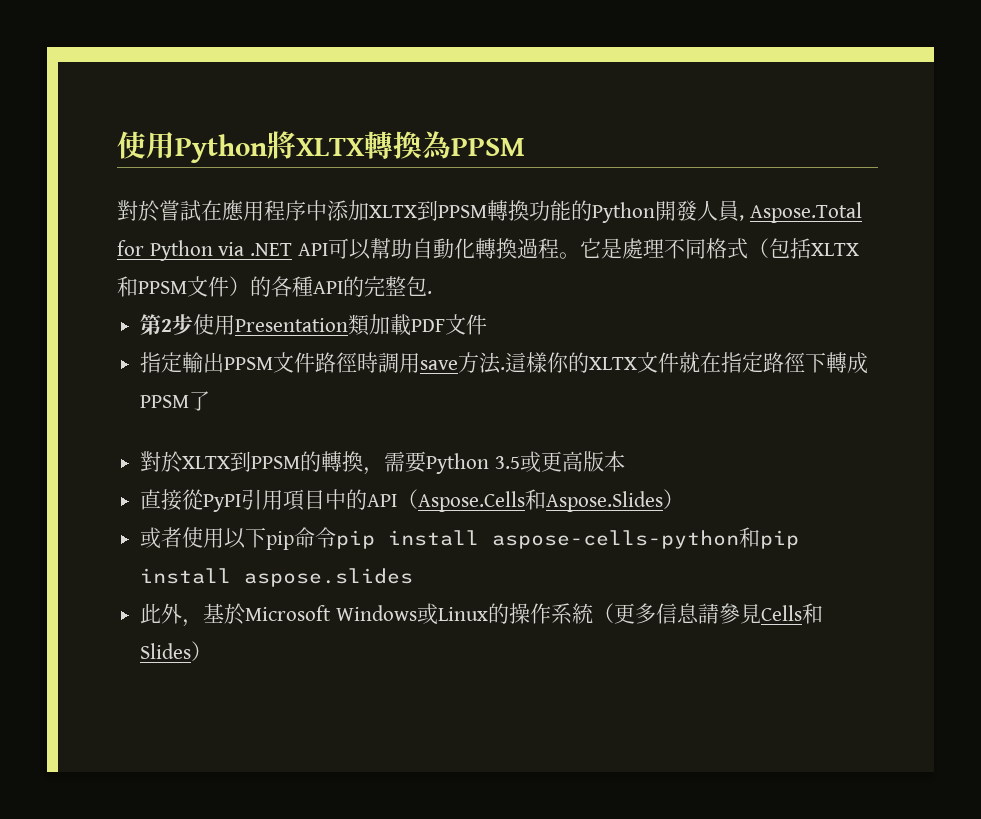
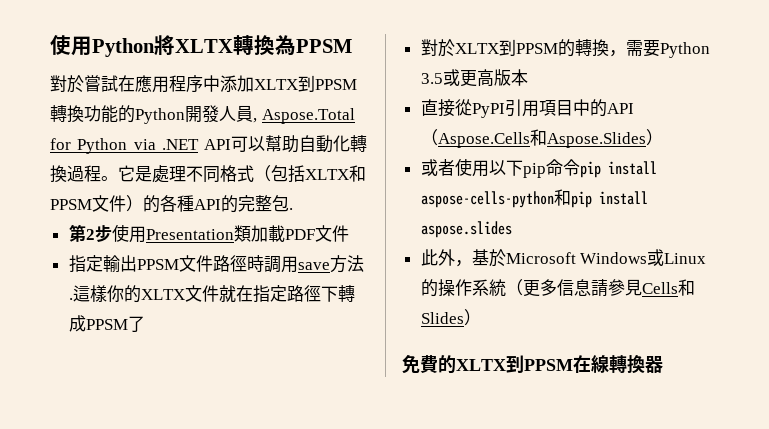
+ 免費的XLTX到PPSM在線轉換器

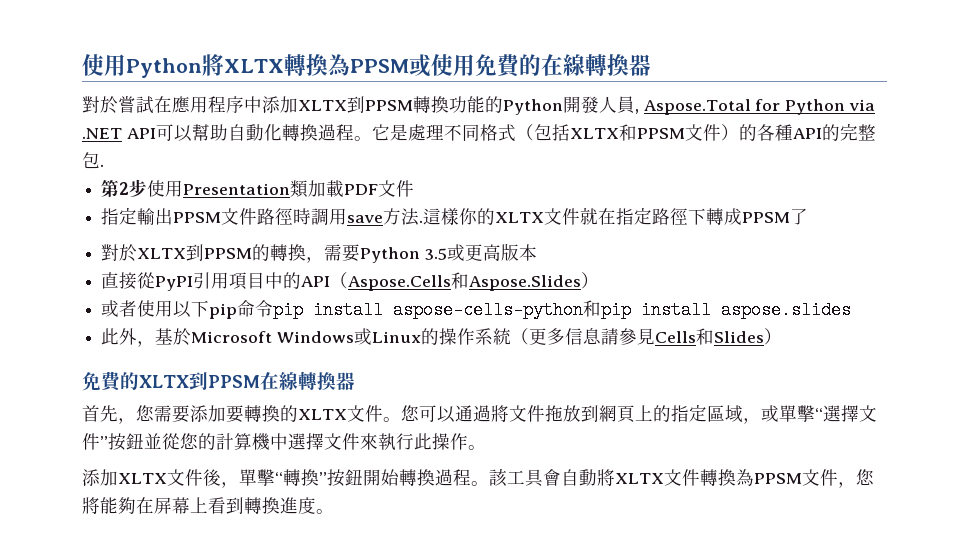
- 使用Python將XLTX轉換為PPSM
+ 使用Python將XLTX轉換為PPSM或使用免費的在線轉換器
+ 首先，您需要添加要轉換的XLTX文件。您可以通過將文件拖放到網頁上的指定區域，或單擊“選擇文件”按鈕並從您的計算機中選擇文件來執行此操作。
+ 添加XLTX文件後，單擊“轉換”按鈕開始轉換過程。該工具會自動將XLTX文件轉換為PPSM文件，您將能夠在屏幕上看到轉換進度。

